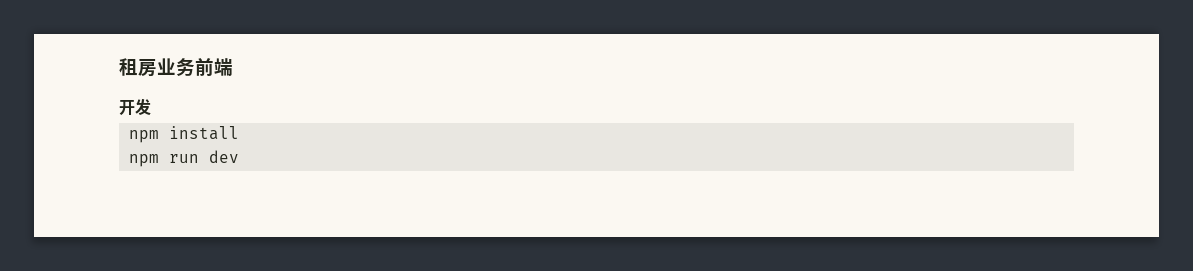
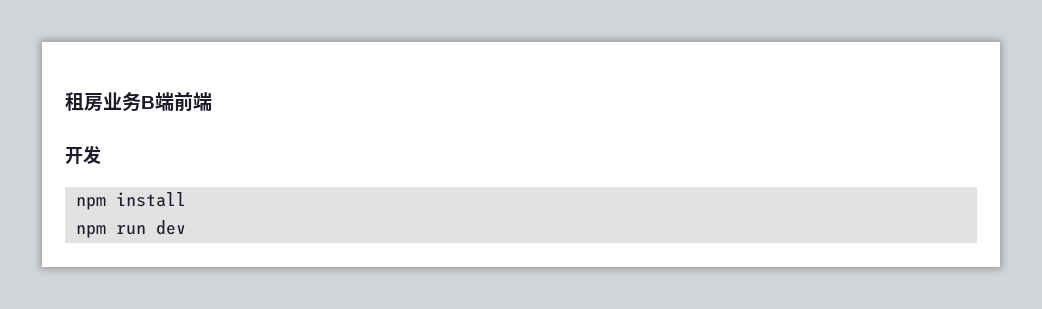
- 租房业务前端
+ 租房业务B端前端

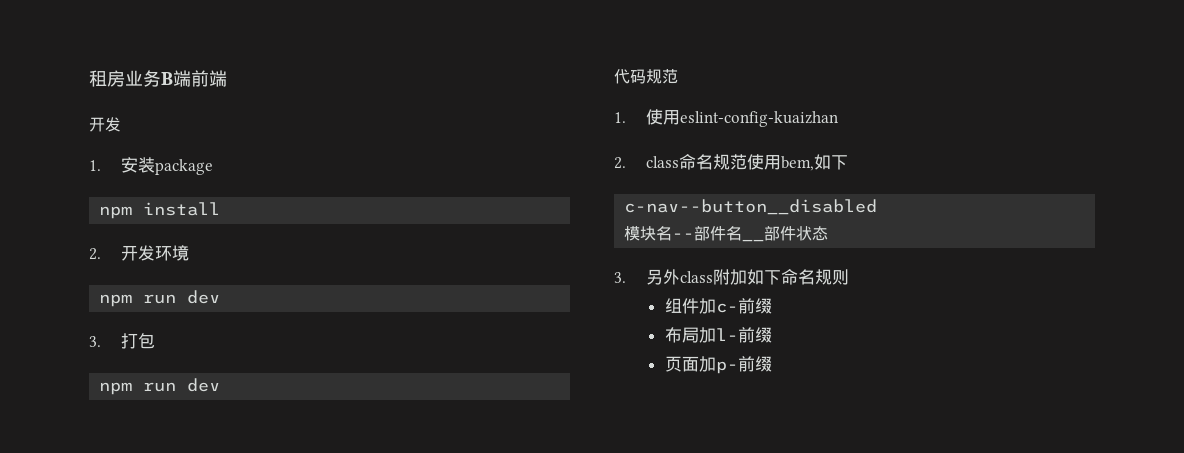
+ 1.安装package
+ 2.开发环境
  npm run dev
+ 3.打包
+ npm run dev
+ 代码规范
+ 1.使用eslint-config-kuaizhan
+ 2. class命名规范使用bem,如下
+ c-nav--button__disabled
+ 模块名--部件名__部件状态
+ 3.另外class附加如下命名规则
+ 组件加c-前缀
+ 布局加l-前缀
+ 页面加p-前缀

